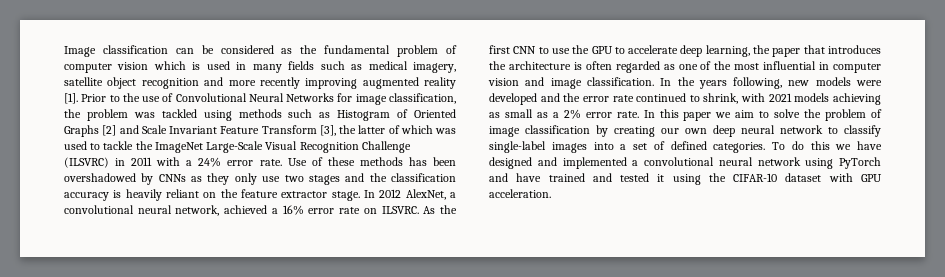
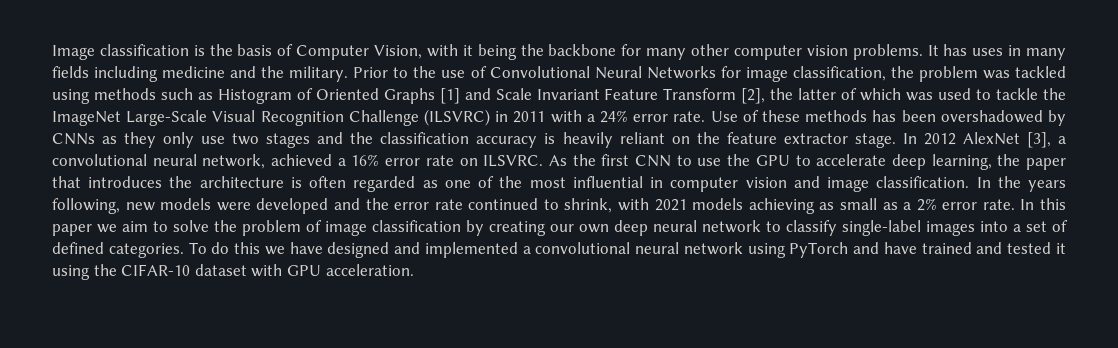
- Image classification can be considered as the fundamental problem of computer vision which is used in many fields such as medical imagery, satellite object recognition and more recently improving augmented reality [1].
+ Image classification is the basis of Computer Vision, with it being the backbone for many other computer vision problems. It has uses in many fields including medicine and the military.
- Prior to the use of Convolutional Neural Networks for image classification, the problem was tackled using methods such as Histogram of Oriented Graphs [2] and Scale Invariant Feature Transform [3], the latter of which was used to tackle the ImageNet Large-Scale Visual Recognition Challenge (ILSVRC) in 2011 with a 24% error rate.
+ Prior to the use of Convolutional Neural Networks for image classification, the problem was tackled using methods such as Histogram of Oriented Graphs [1] and Scale Invariant Feature Transform [2], the latter of which was used to tackle the ImageNet Large-Scale Visual Recognition Challenge (ILSVRC) in 2011 with a 24% error rate.
- In 2012 AlexNet, a convolutional neural network, achieved a 16% error rate on ILSVRC.
+ In 2012 AlexNet [3], a convolutional neural network, achieved a 16% error rate on ILSVRC.

